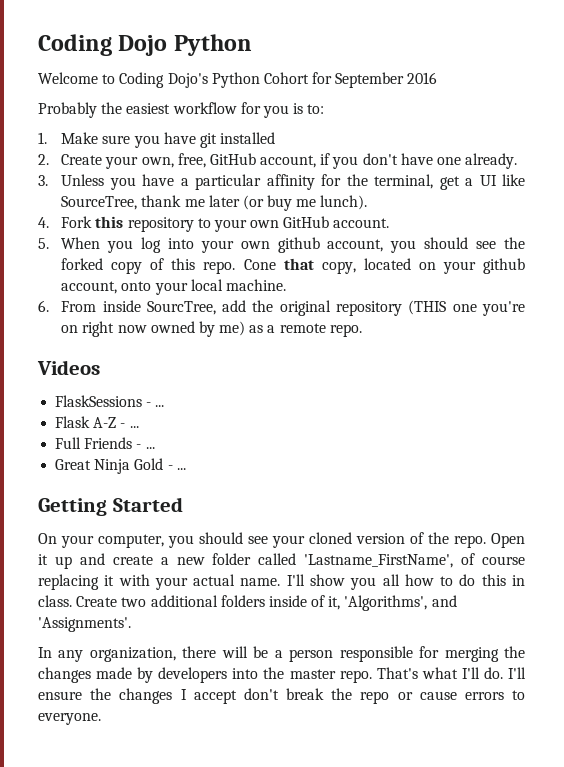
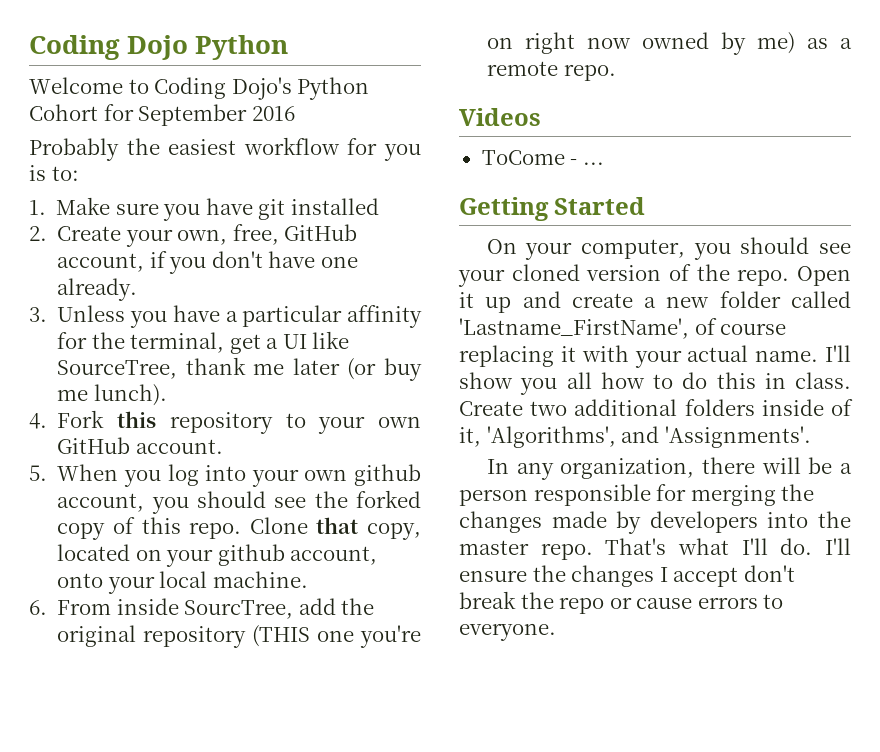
- Cone that copy, located on your github account, onto your local machine.
+ Clone that copy, located on your github account, onto your local machine.
- FlaskSessions - ...
- Flask A-Z - ...
- Full Friends - ...
- Great Ninja Gold - ...
+ ToCome - ...

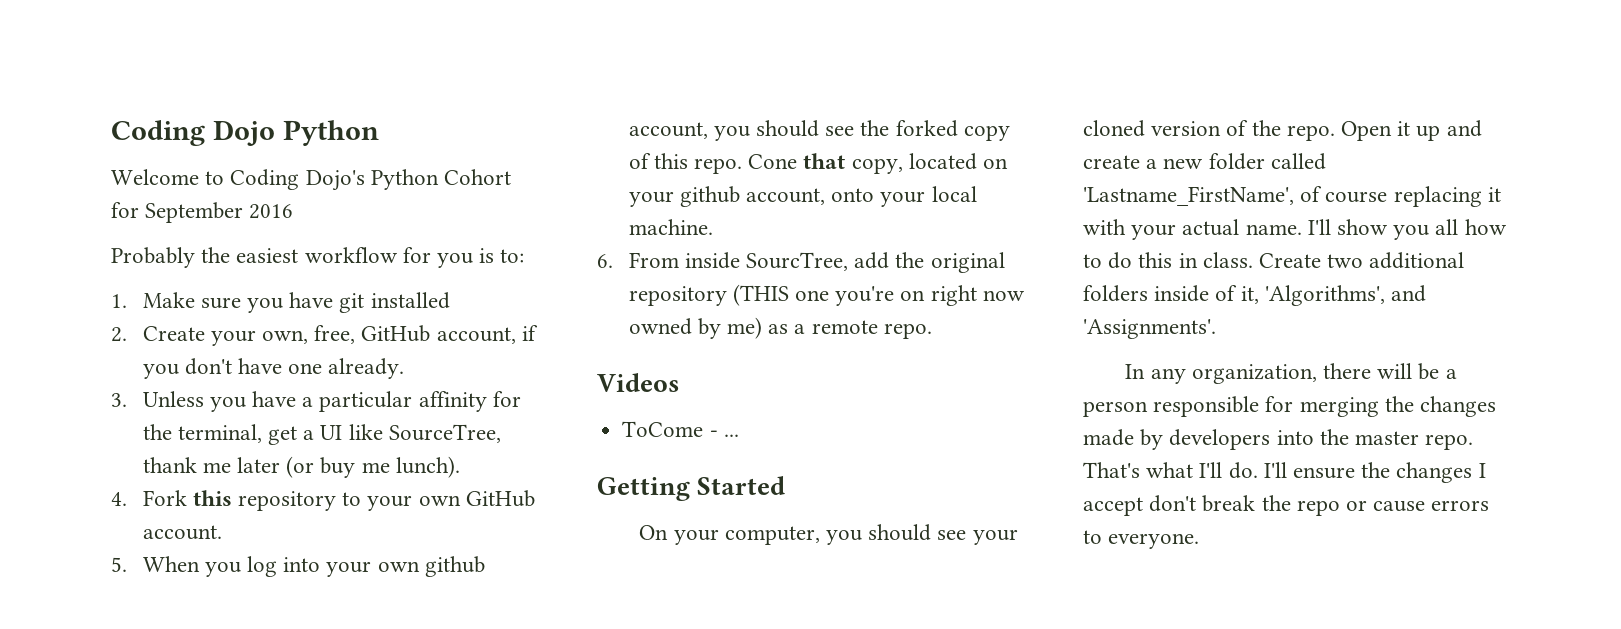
- Clone that copy, located on your github account, onto your local machine.
+ Cone that copy, located on your github account, onto your local machine.

